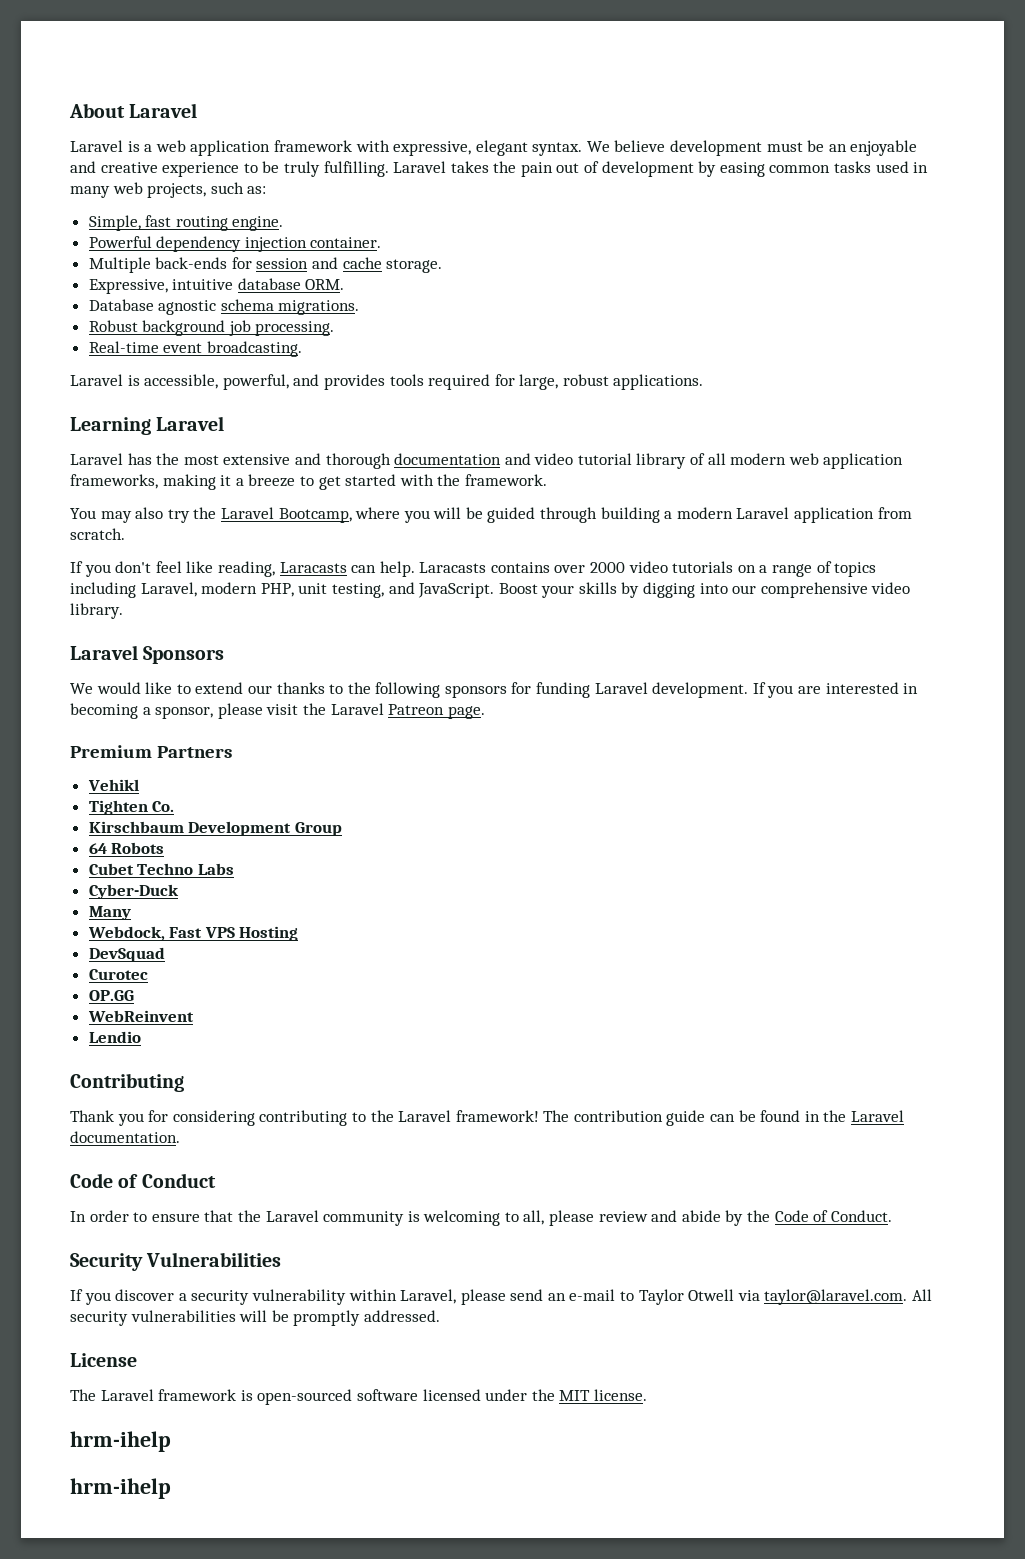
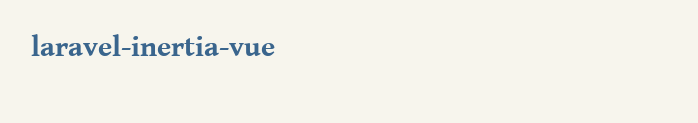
- About Laravel
- Laravel is a web application framework with expressive, elegant syntax. We believe development must be an enjoyable and creative experience to be truly fulfilling. Laravel takes the pain out of development by easing common tasks used in many web projects, such as:
- Simple, fast routing engine.
- Powerful dependency injection container.
- Multiple back-ends for session and cache storage.
- Expressive, intuitive database ORM.
- Database agnostic schema migrations.
- Robust background job processing.
- Real-time event broadcasting.
- Laravel is accessible, powerful, and provides tools required for large, robust applications.
- Learning Laravel
- Laravel has the most extensive and thorough documentation and video tutorial library of all modern web application frameworks, making it a breeze to get started with the framework.
- You may also try the Laravel Bootcamp, where you will be guided through building a modern Laravel application from scratch.
- If you don't feel like reading, Laracasts can help. Laracasts contains over 2000 video tutorials on a range of topics including Laravel, modern PHP, unit testing, and JavaScript. Boost your skills by digging into our comprehensive video library.
- Laravel Sponsors
- We would like to extend our thanks to the following sponsors for funding Laravel development. If you are interested in becoming a sponsor, please visit the Laravel Patreon page.
- Premium Partners
- Vehikl
- Tighten Co.
- Kirschbaum Development Group
- 64 Robots
- Cubet Techno Labs
- Cyber-Duck
- Many
- Webdock, Fast VPS Hosting
- DevSquad
- Curotec
- OP.GG
- WebReinvent
- Lendio
- Contributing
- Thank you for considering contributing to the Laravel framework! The contribution guide can be found in the Laravel documentation.
- Code of Conduct
- In order to ensure that the Laravel community is welcoming to all, please review and abide by the Code of Conduct.
- Security Vulnerabilities
- If you discover a security vulnerability within Laravel, please send an e-mail to Taylor Otwell via taylor@laravel.com. All security vulnerabilities will be promptly addressed.
- License
- The Laravel framework is open-sourced software licensed under the MIT license.
- hrm-ihelp
- hrm-ihelp
+ laravel-inertia-vue

